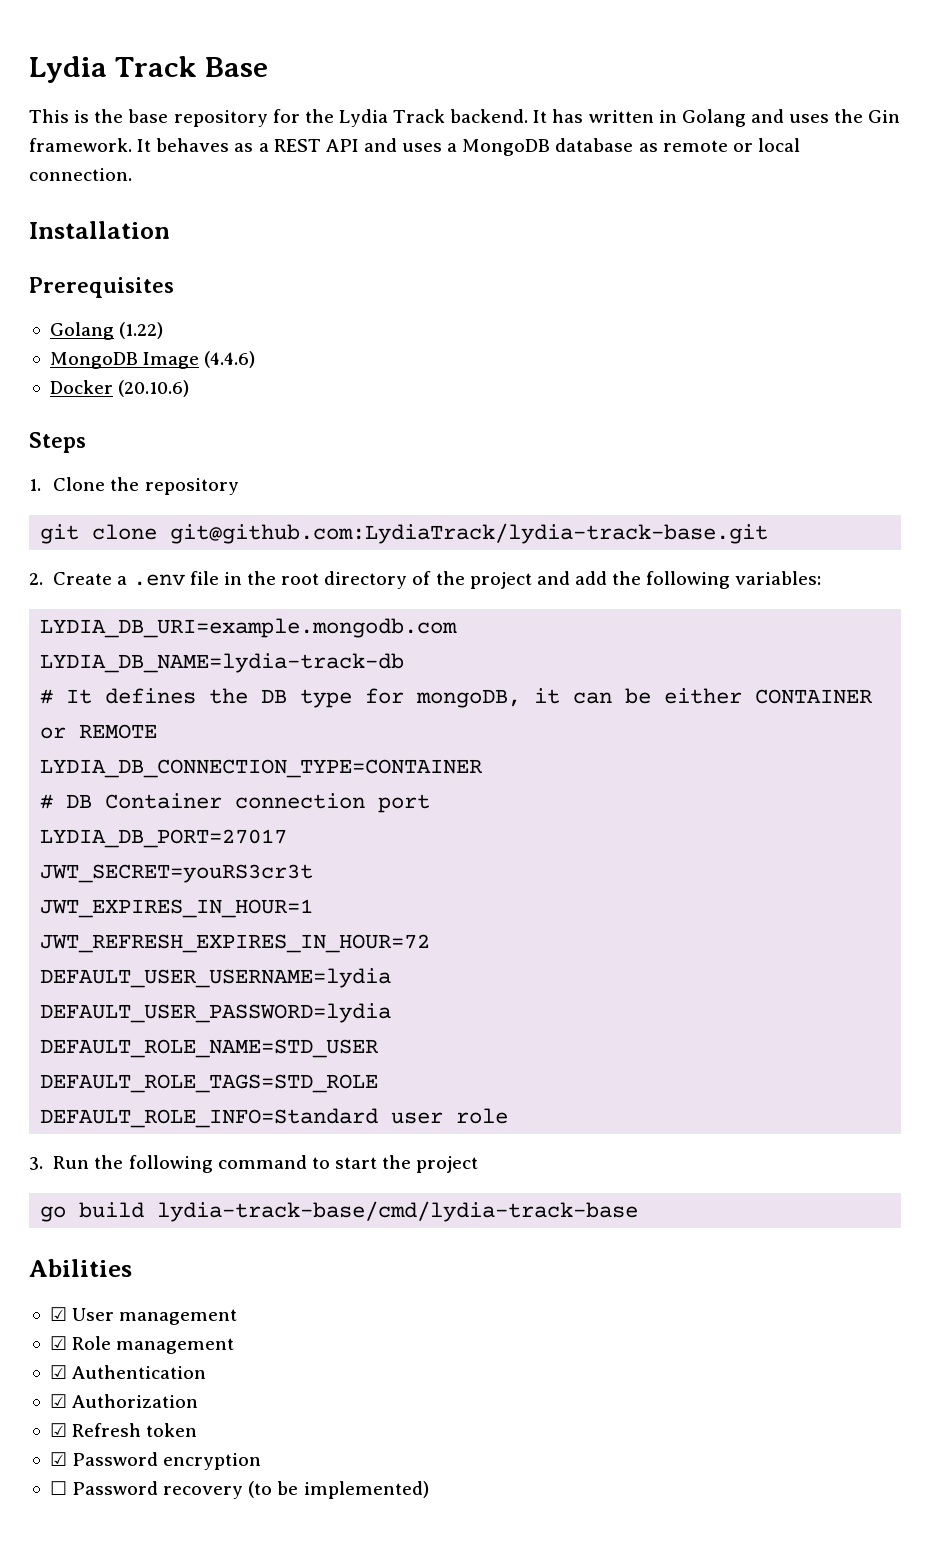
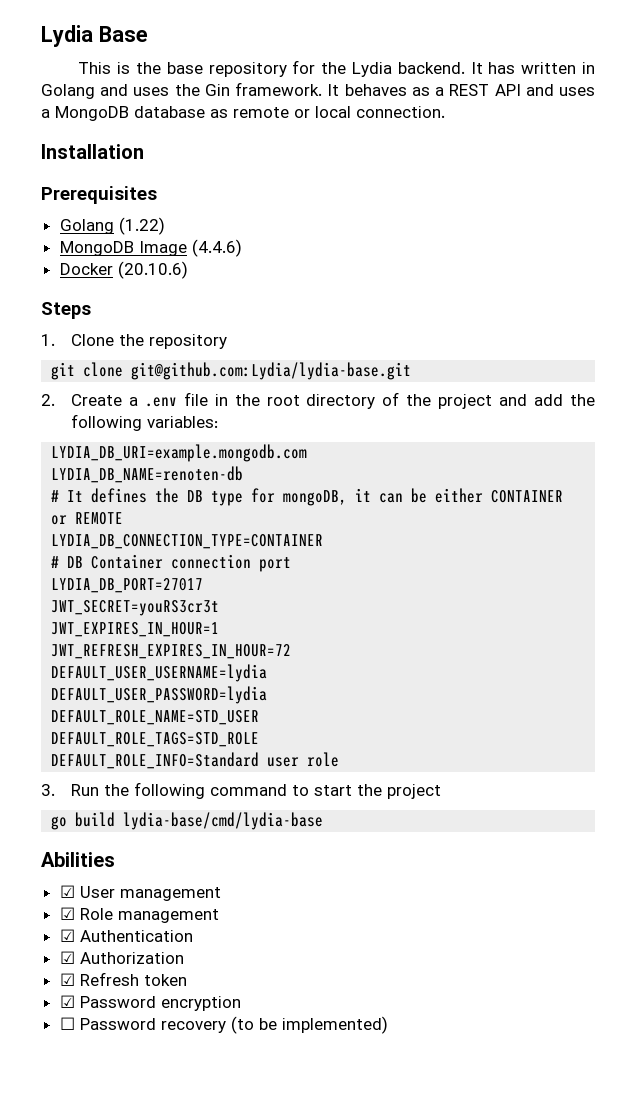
- Lydia Track Base
+ Lydia Base
- This is the base repository for the Lydia Track backend.
+ This is the base repository for the Lydia backend.
- git clone git@github.com:LydiaTrack/lydia-track-base.git
+ git clone git@github.com:Lydia/lydia-base.git
- LYDIA_DB_NAME=lydia-track-db
+ LYDIA_DB_NAME=renoten-db
- go build lydia-track-base/cmd/lydia-track-base
+ go build lydia-base/cmd/lydia-base

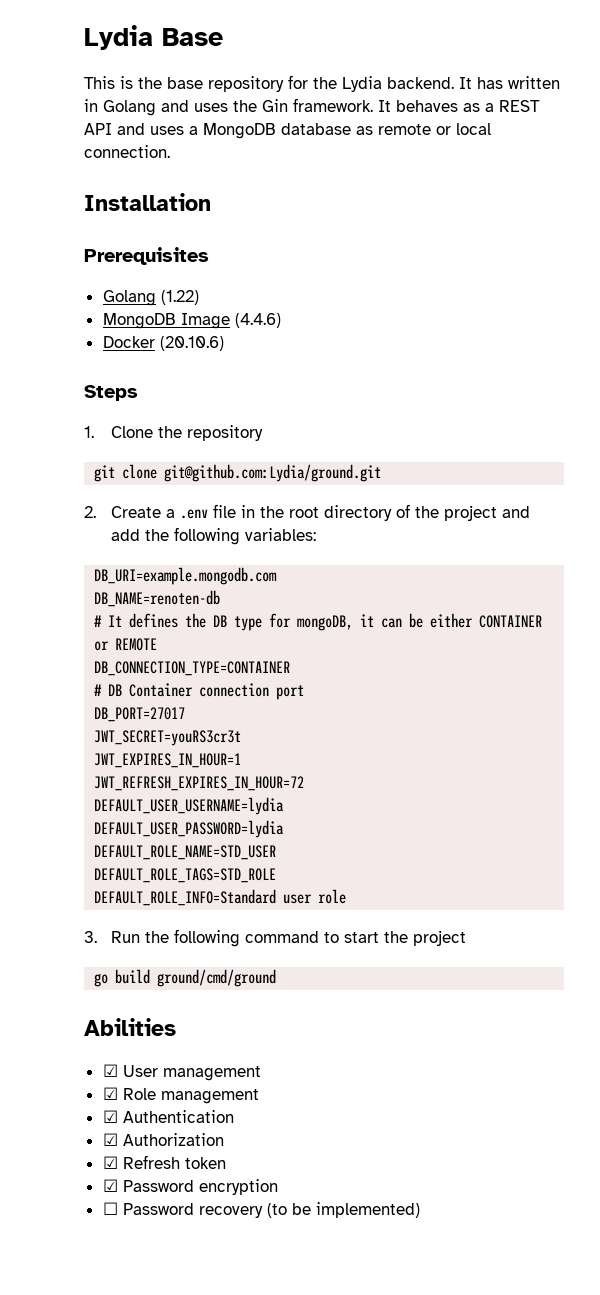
- git clone git@github.com:Lydia/lydia-base.git
+ git clone git@github.com:Lydia/ground.git
- LYDIA_DB_URI=example.mongodb.com
- LYDIA_DB_NAME=renoten-db
+ DB_URI=example.mongodb.com
+ DB_NAME=renoten-db
- LYDIA_DB_CONNECTION_TYPE=CONTAINER
+ DB_CONNECTION_TYPE=CONTAINER
- LYDIA_DB_PORT=27017
+ DB_PORT=27017
- go build lydia-base/cmd/lydia-base
+ go build ground/cmd/ground

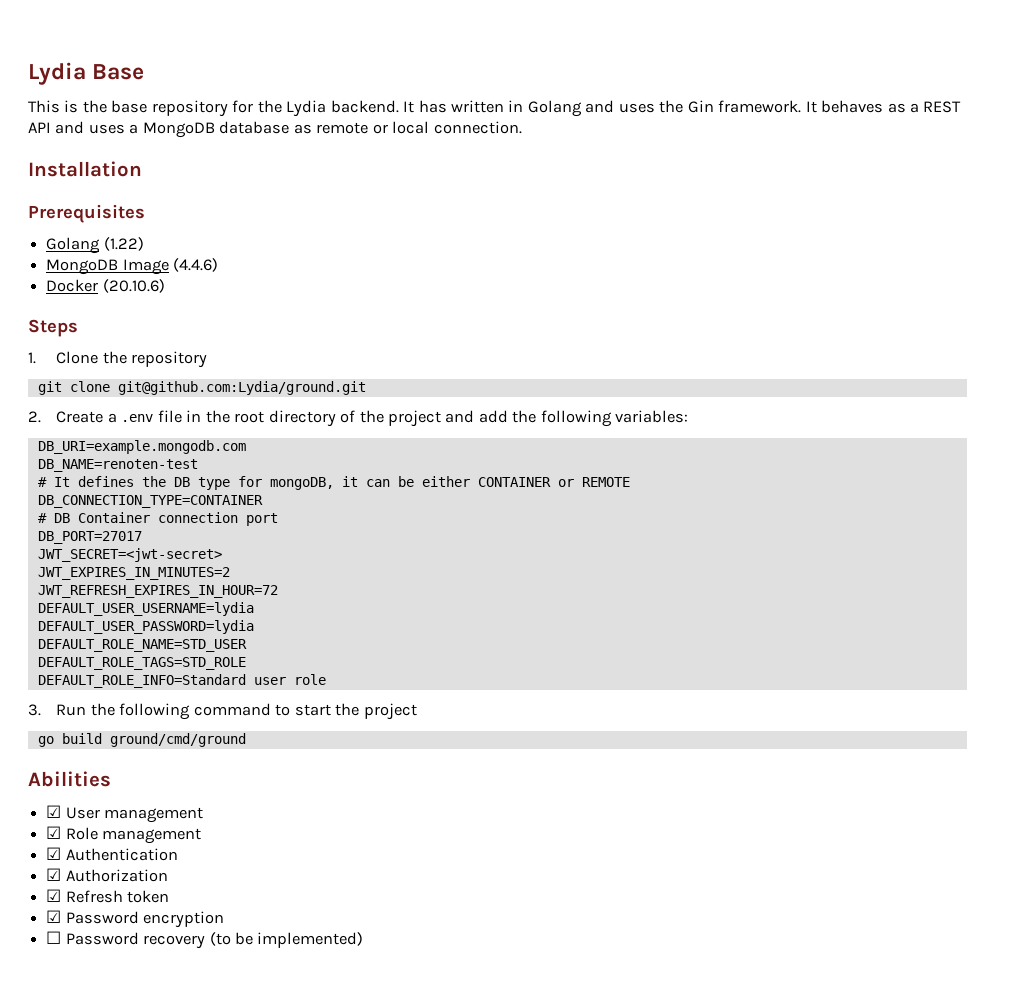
- DB_NAME=renoten-db
+ DB_NAME=renoten-test
- JWT_SECRET=youRS3cr3t
- JWT_EXPIRES_IN_HOUR=1
+ JWT_SECRET=<jwt-secret>
+ JWT_EXPIRES_IN_MINUTES=2

